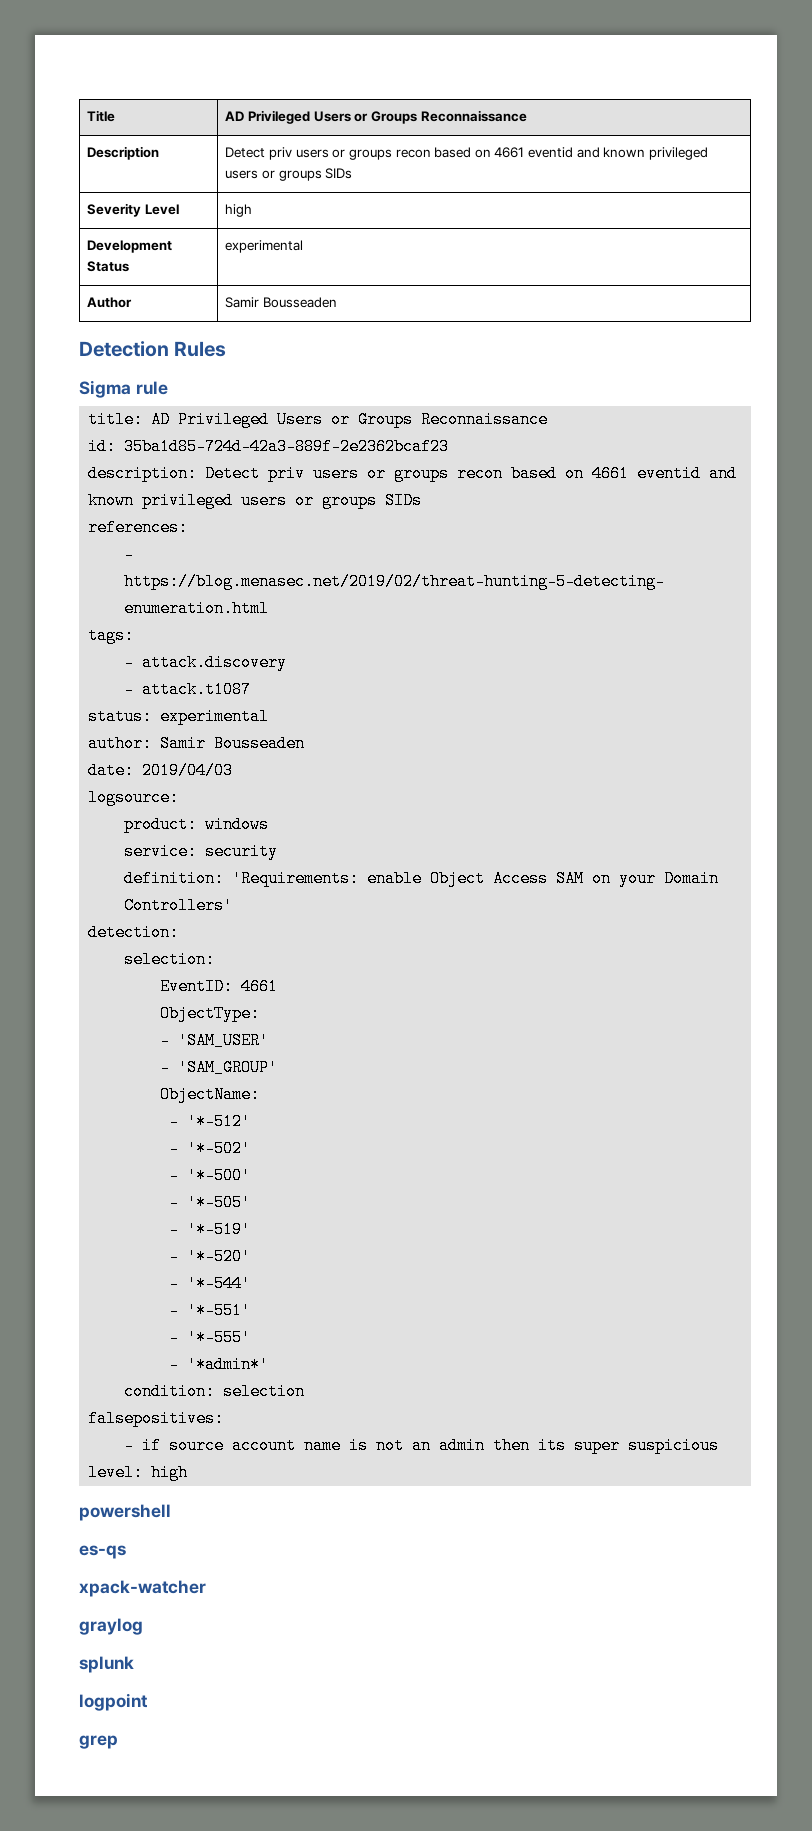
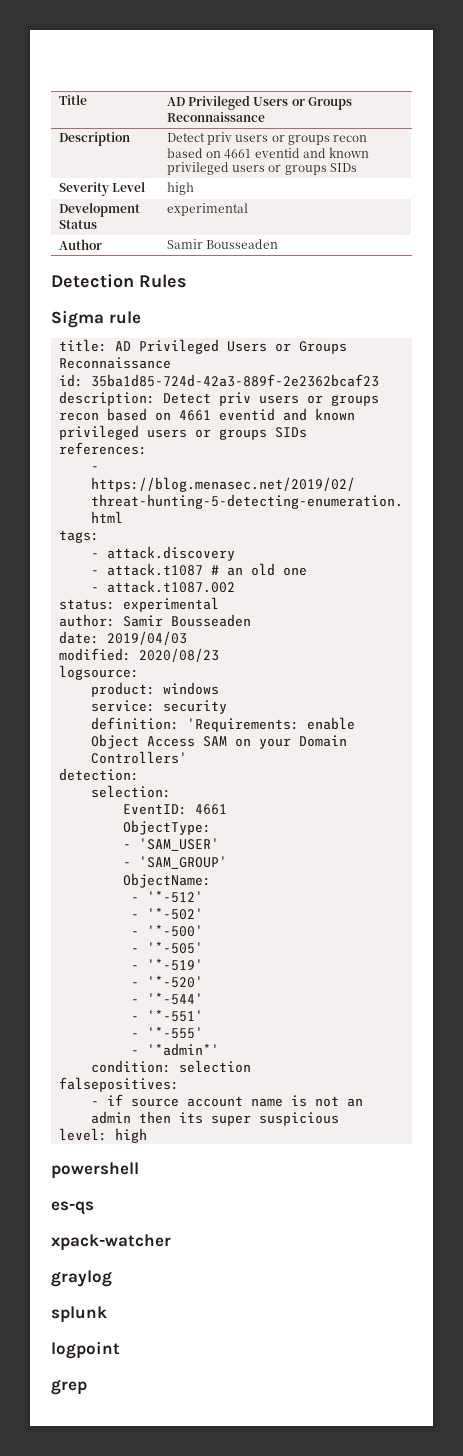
- - attack.t1087
+ - attack.t1087 # an old one
+ - attack.t1087.002
+ modified: 2020/08/23

